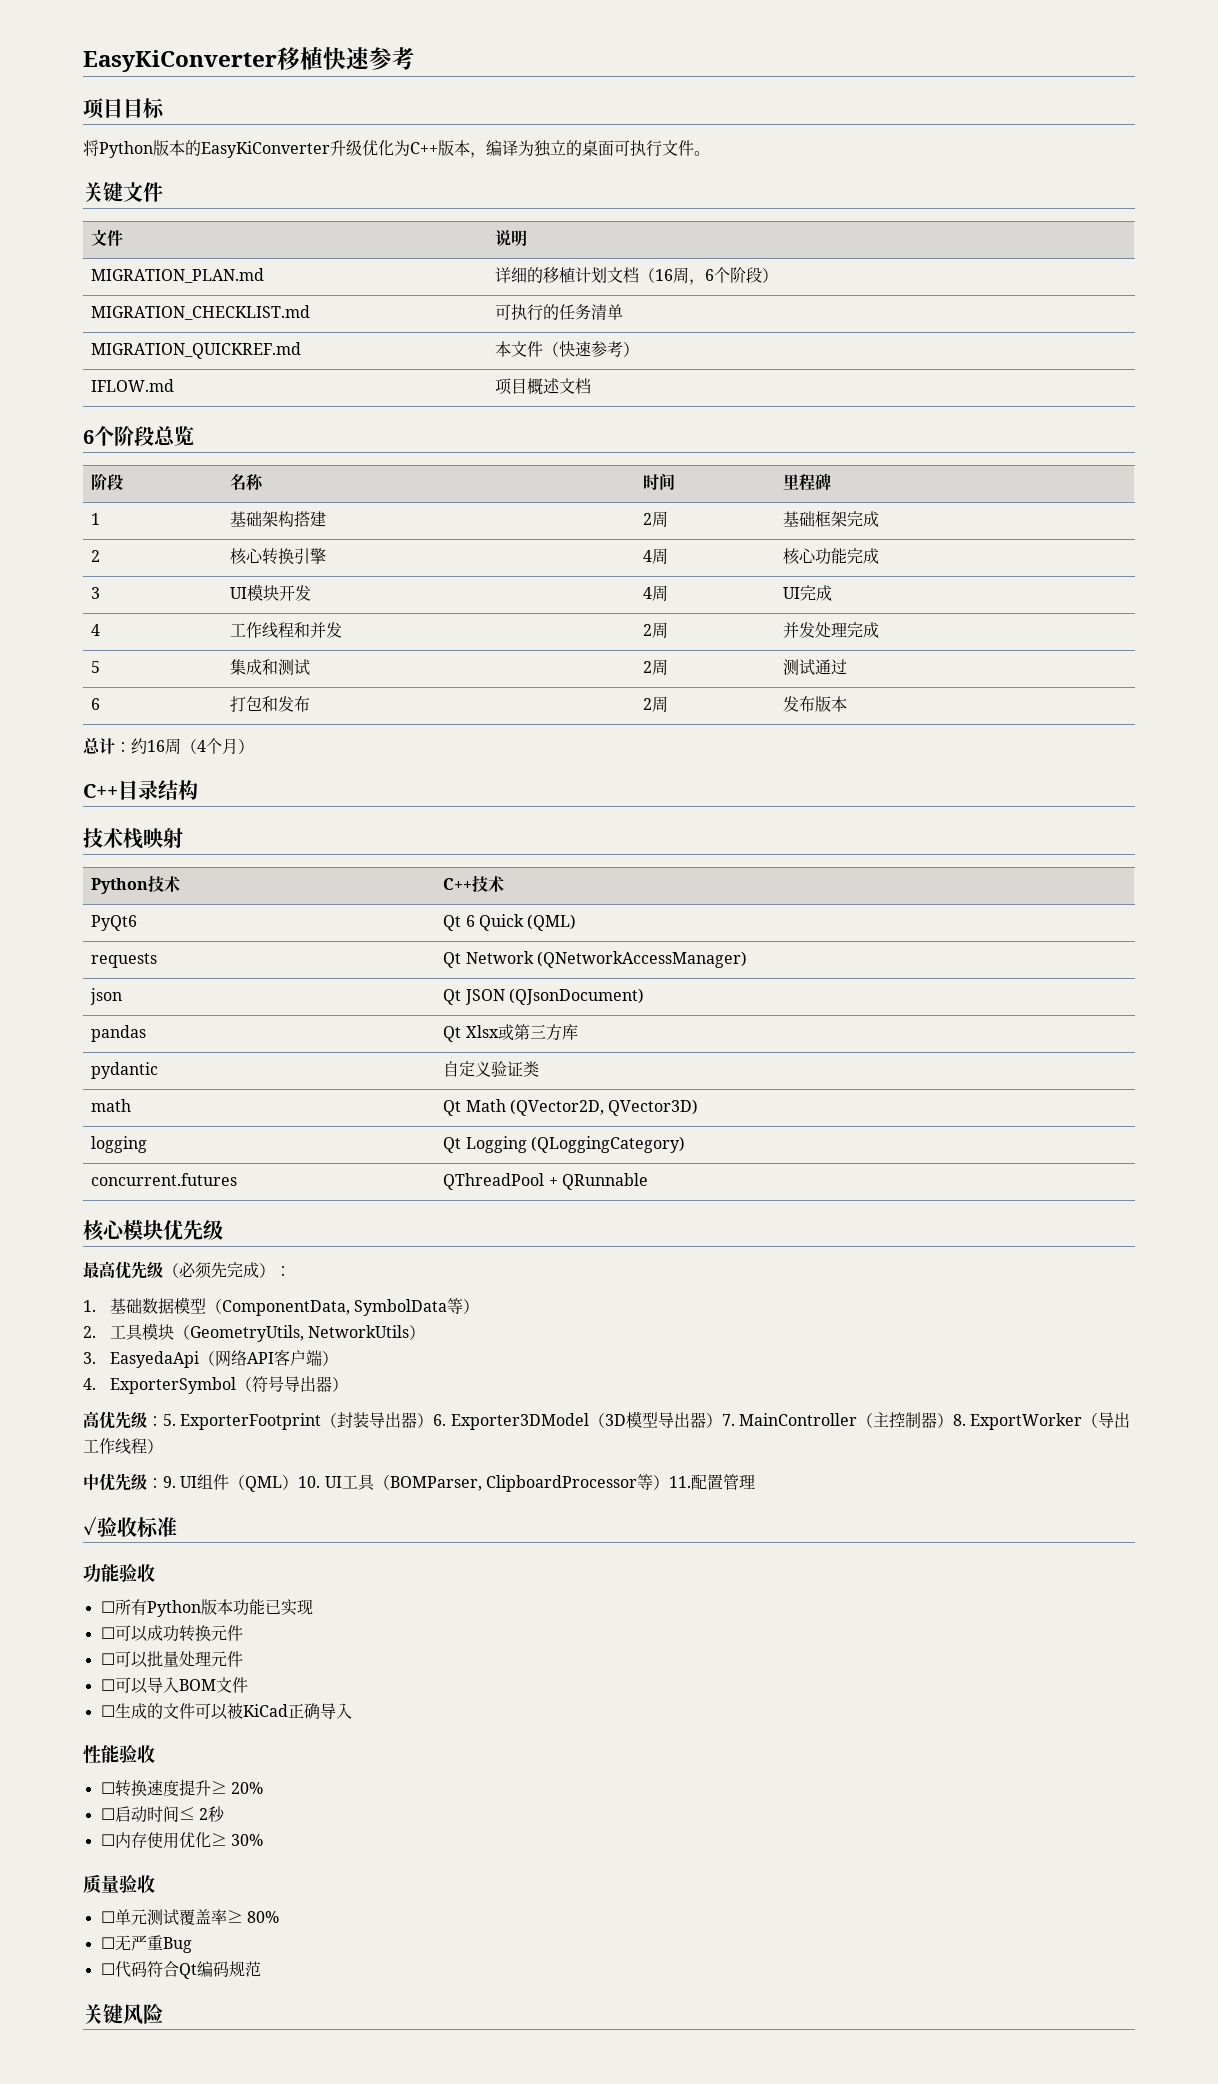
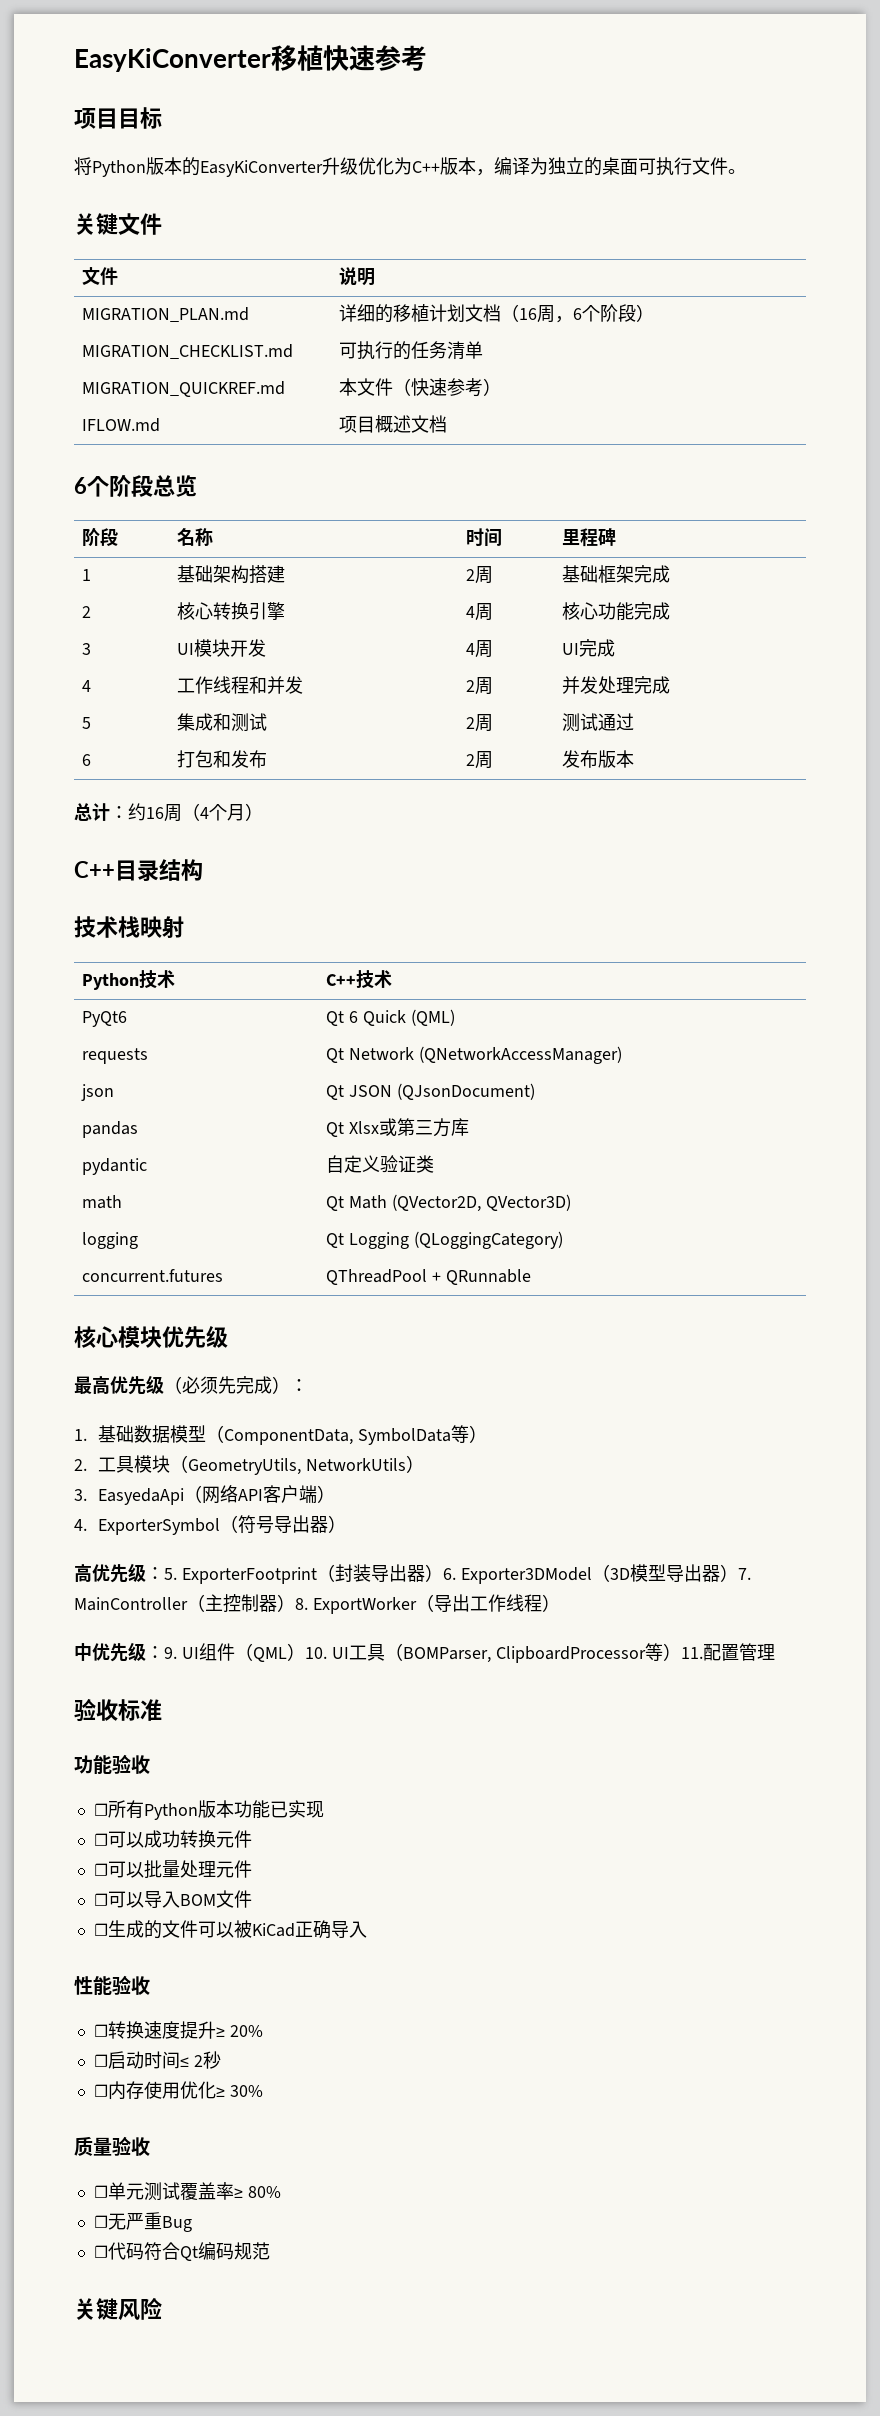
- ✓验收标准
+ 验收标准

